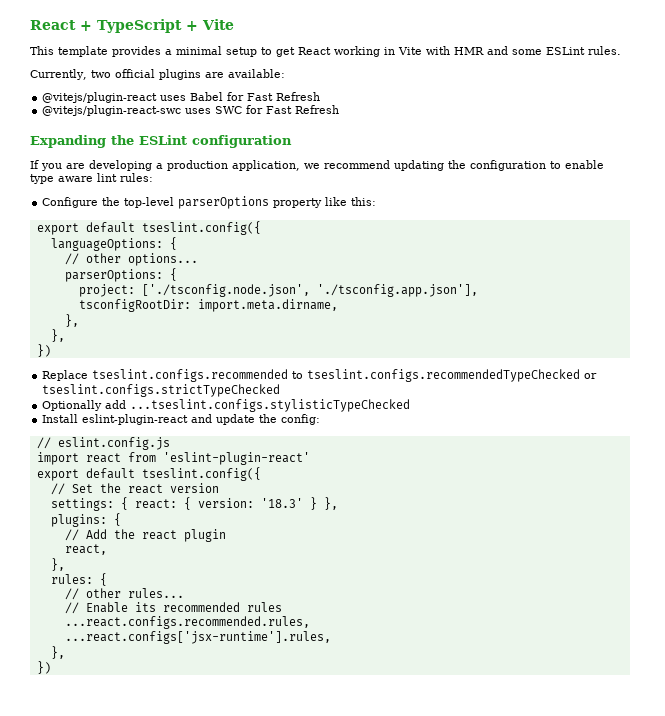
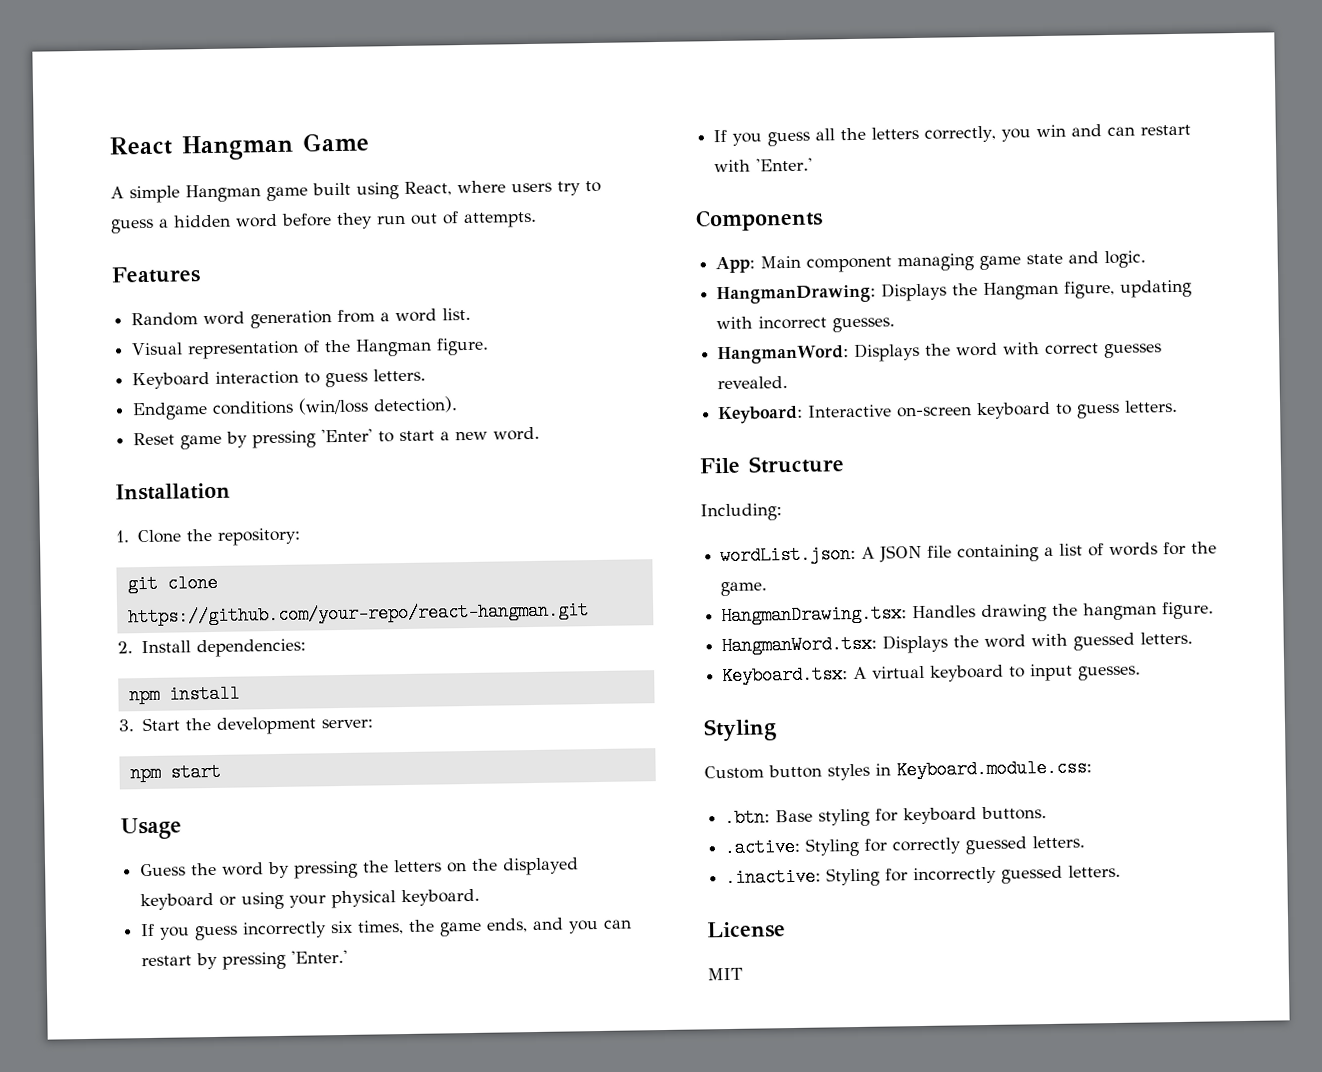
- React + TypeScript + Vite
- This template provides a minimal setup to get React working in Vite with HMR and some ESLint rules.
- Currently, two official plugins are available:
- @vitejs/plugin-react uses Babel for Fast Refresh
- @vitejs/plugin-react-swc uses SWC for Fast Refresh
- Expanding the ESLint configuration
- If you are developing a production application, we recommend updating the configuration to enable type aware lint rules:
- Configure the top-level parserOptions property like this:
- export default tseslint.config({
- languageOptions: {
- // other options...
- parserOptions: {
- project: ['./tsconfig.node.json', './tsconfig.app.json'],
- tsconfigRootDir: import.meta.dirname,
- },
- },
- })
- Replace tseslint.configs.recommended to tseslint.configs.recommendedTypeChecked or tseslint.configs.strictTypeChecked
- Optionally add ...tseslint.configs.stylisticTypeChecked
- Install eslint-plugin-react and update the config:
- // eslint.config.js
- import react from 'eslint-plugin-react'
- export default tseslint.config({
- // Set the react version
- settings: { react: { version: '18.3' } },
- plugins: {
- // Add the react plugin
- react,
- },
- rules: {
- // other rules...
- // Enable its recommended rules
- ...react.configs.recommended.rules,
- ...react.configs['jsx-runtime'].rules,
- },
- })
+ React Hangman Game
+ A simple Hangman game built using React, where users try to guess a hidden word before they run out of attempts.
+ Features
+ Random word generation from a word list.
+ Visual representation of the Hangman figure.
+ Keyboard interaction to guess letters.
+ Endgame conditions (win/loss detection).
+ Reset game by pressing 'Enter' to start a new word.
+ Installation
+ 1. Clone the repository:
+ git clone https://github.com/your-repo/react-hangman.git
+ 2. Install dependencies:
+ npm install
+ 3. Start the development server:
+ npm start
+ Usage
+ Guess the word by pressing the letters on the displayed keyboard or using your physical keyboard.
+ If you guess incorrectly six times, the game ends, and you can restart by pressing 'Enter.'
+ If you guess all the letters correctly, you win and can restart with 'Enter.'
+ Components
+ App: Main component managing game state and logic.
+ HangmanDrawing: Displays the Hangman figure, updating with incorrect guesses.
+ HangmanWord: Displays the word with correct guesses revealed.
+ Keyboard: Interactive on-screen keyboard to guess letters.
+ File Structure
+ Including:
+ wordList.json: A JSON file containing a list of words for the game.
+ HangmanDrawing.tsx: Handles drawing the hangman figure.
+ HangmanWord.tsx: Displays the word with guessed letters.
+ Keyboard.tsx: A virtual keyboard to input guesses.
+ Styling
+ Custom button styles in Keyboard.module.css:
+ .btn: Base styling for keyboard buttons.
+ .active: Styling for correctly guessed letters.
+ .inactive: Styling for incorrectly guessed letters.
+ License
+ MIT

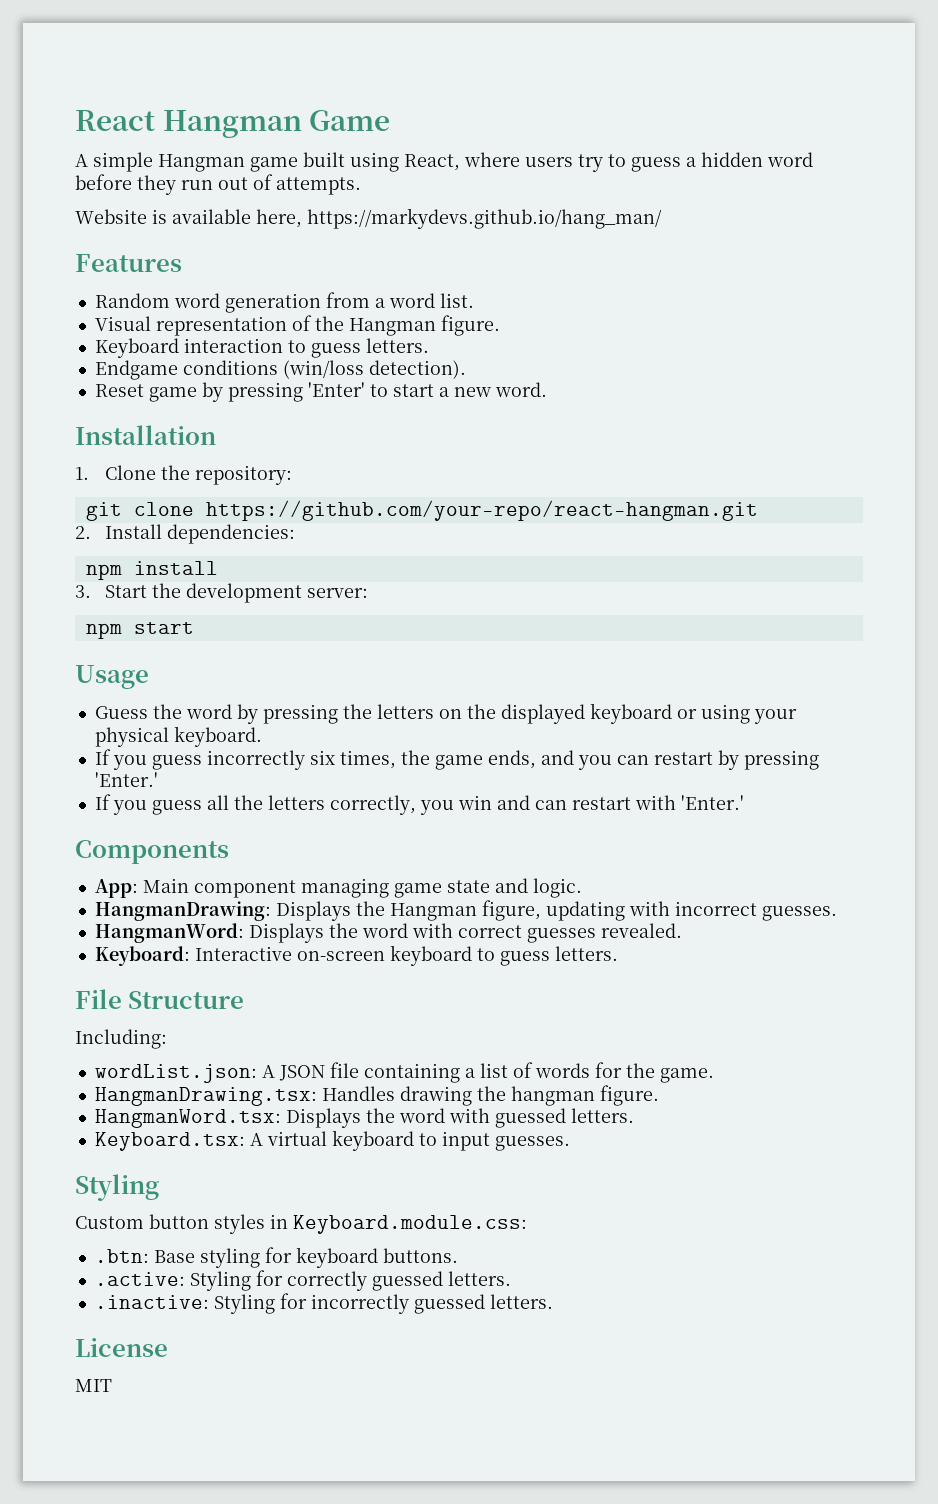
+ Website is available here, https://markydevs.github.io/hang_man/

